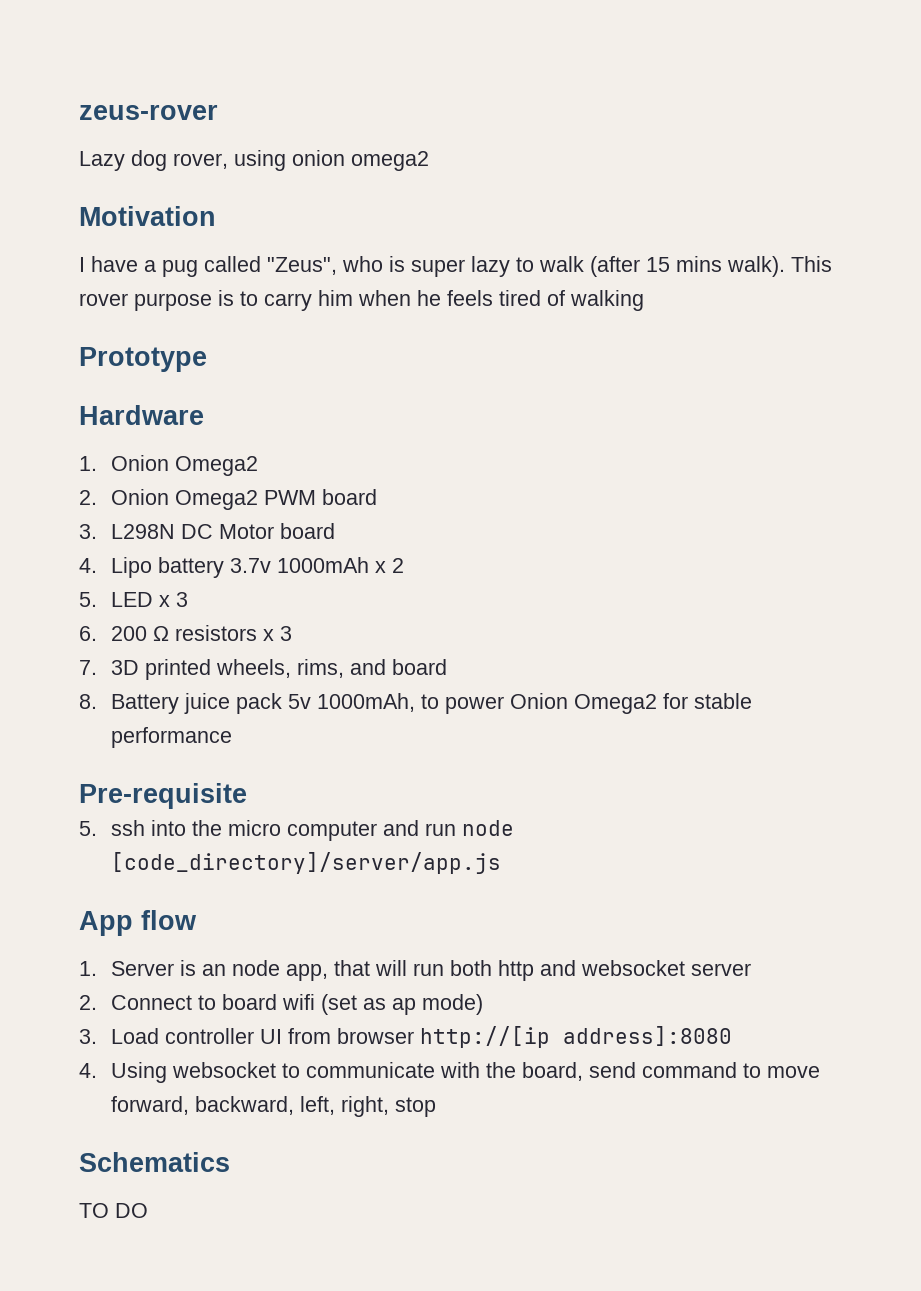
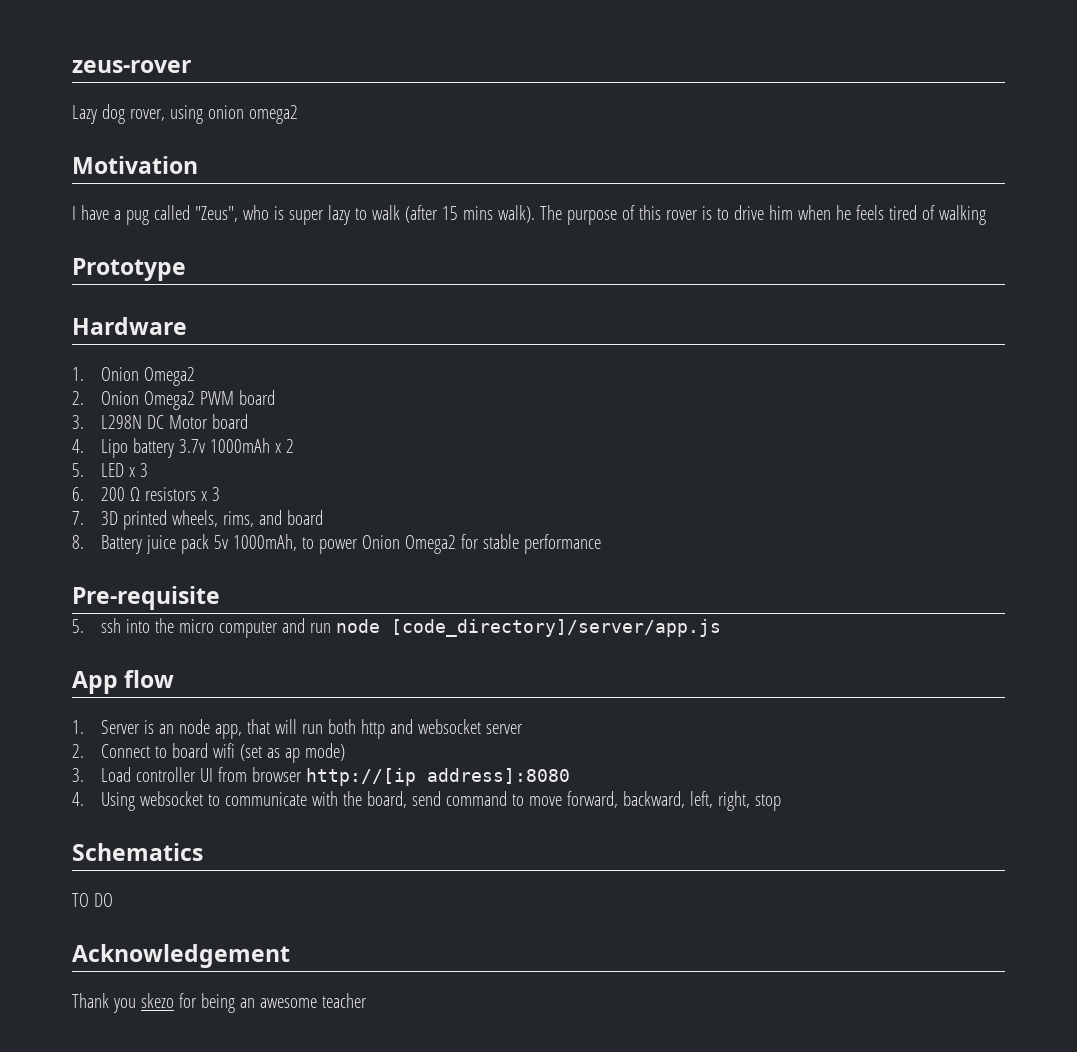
- This rover purpose is to carry him when he feels tired of walking
+ The purpose of this rover is to drive him when he feels tired of walking
+ Acknowledgement
+ Thank you skezo for being an awesome teacher

